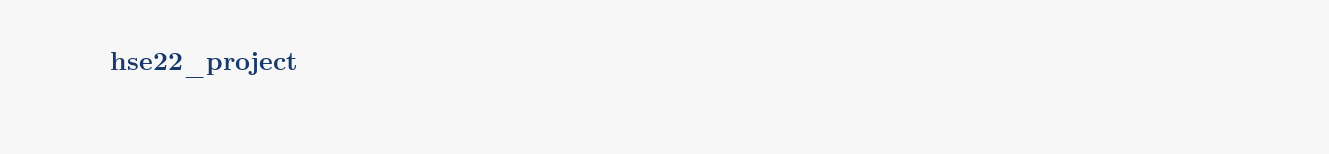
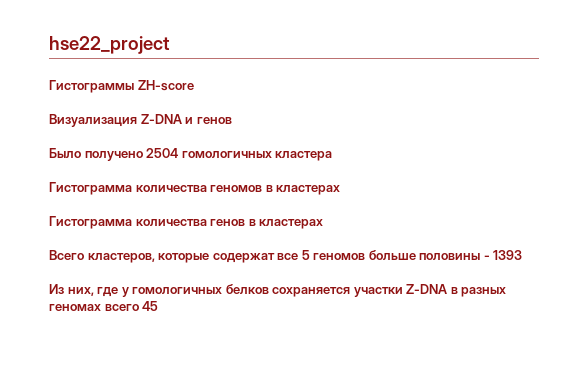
+ Гистограммы ZH-score
+ Визуализация Z-DNA и генов
+ Было получено 2504 гомологичных кластера
+ Гистограмма количества геномов в кластерах
+ Гистограмма количества генов в кластерах
+ Всего кластеров, которые содержат все 5 геномов больше половины - 1393
+ Из них, где у гомологичных белков сохраняется участки Z-DNA в разных геномах всего 45

